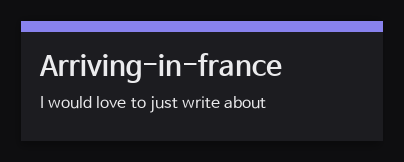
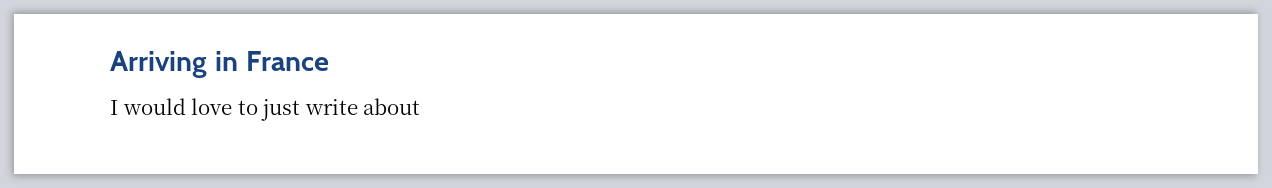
- Arriving-in-france
+ Arriving in France

